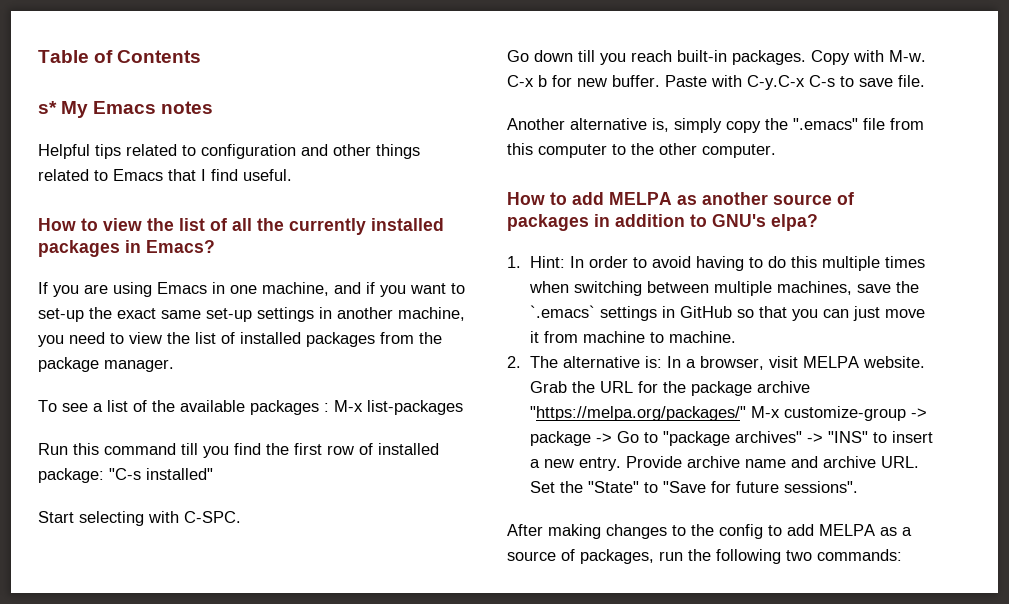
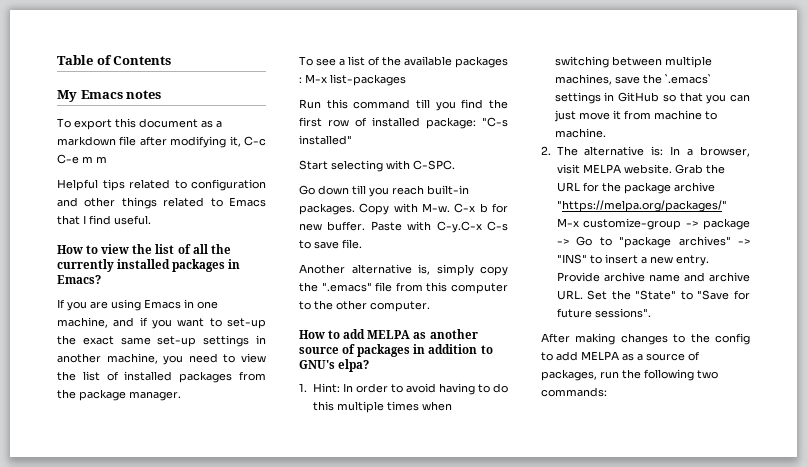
- s* My Emacs notes
+ My Emacs notes
+ To export this document as a markdown file after modifying it, C-c C-e m m

